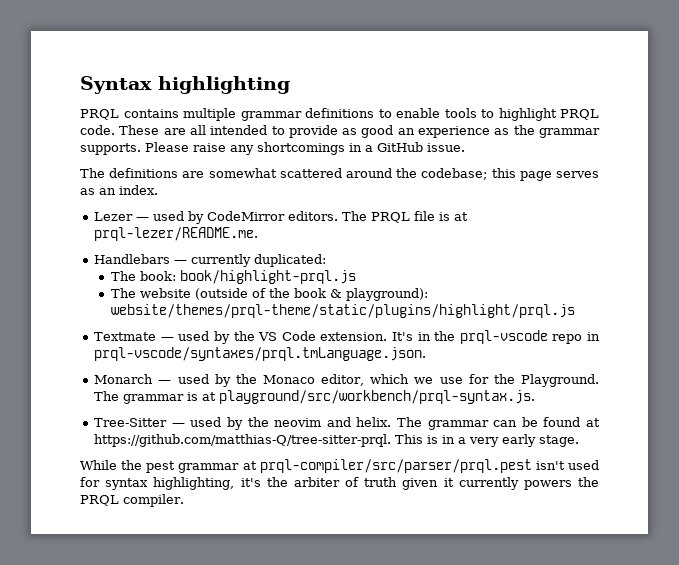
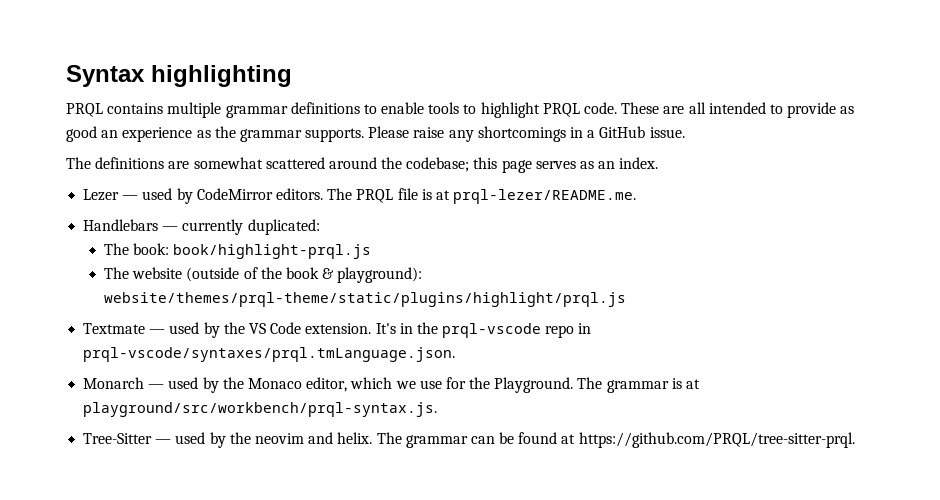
- The grammar can be found at https://github.com/matthias-Q/tree-sitter-prql. This is in a very early stage.
- While the pest grammar at prql-compiler/src/parser/prql.pest isn't used for syntax highlighting, it's the arbiter of truth given it currently powers the PRQL compiler.
+ The grammar can be found at https://github.com/PRQL/tree-sitter-prql.

